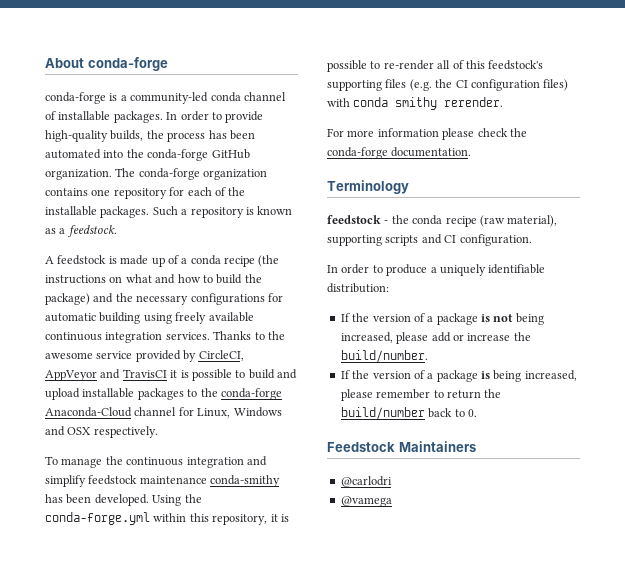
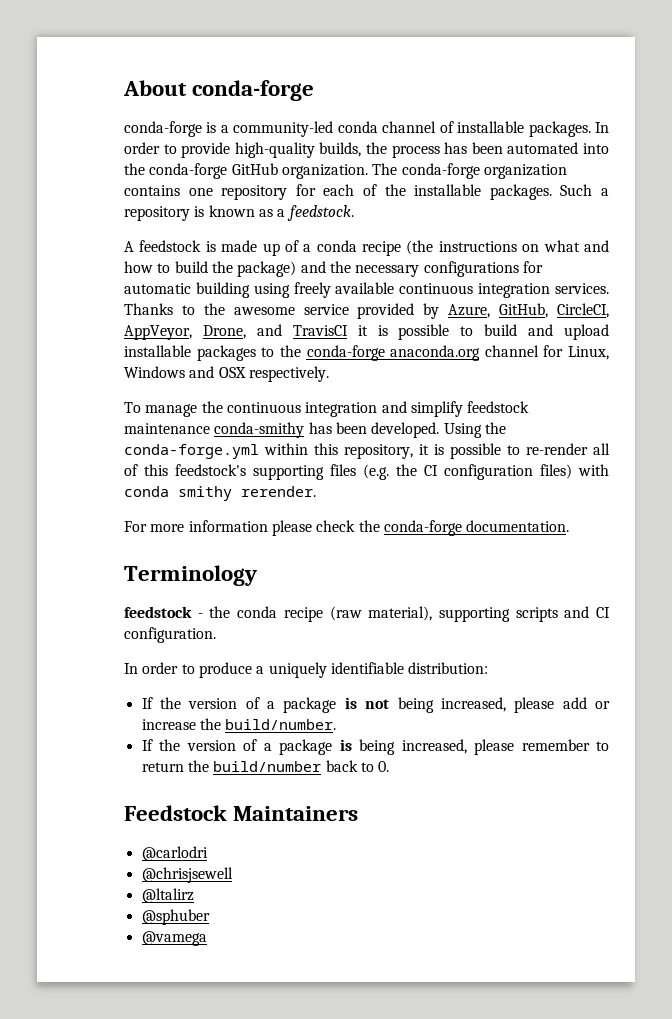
- Thanks to the awesome service provided by CircleCI, AppVeyor and TravisCI it is possible to build and upload installable packages to the conda-forge Anaconda-Cloud channel for Linux, Windows and OSX respectively.
+ Thanks to the awesome service provided by Azure, GitHub, CircleCI, AppVeyor, Drone, and TravisCI it is possible to build and upload installable packages to the conda-forge anaconda.org channel for Linux, Windows and OSX respectively.
+ @chrisjsewell
+ @ltalirz
+ @sphuber

